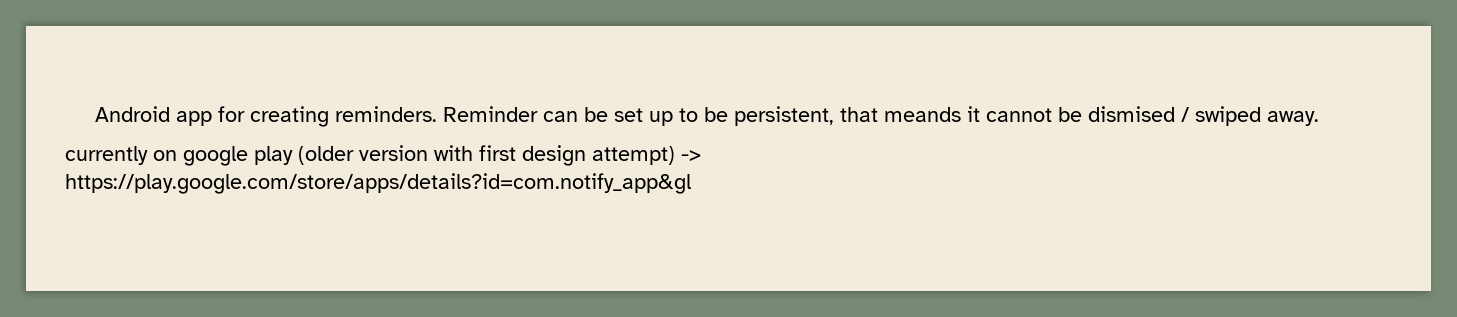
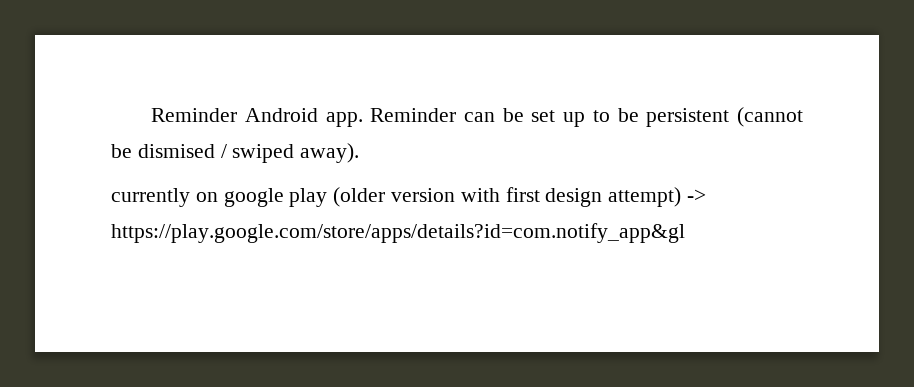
- Android app for creating reminders.
+ Reminder Android app.
- Reminder can be set up to be persistent, that meands it cannot be dismised / swiped away.
+ Reminder can be set up to be persistent (cannot be dismised / swiped away).

